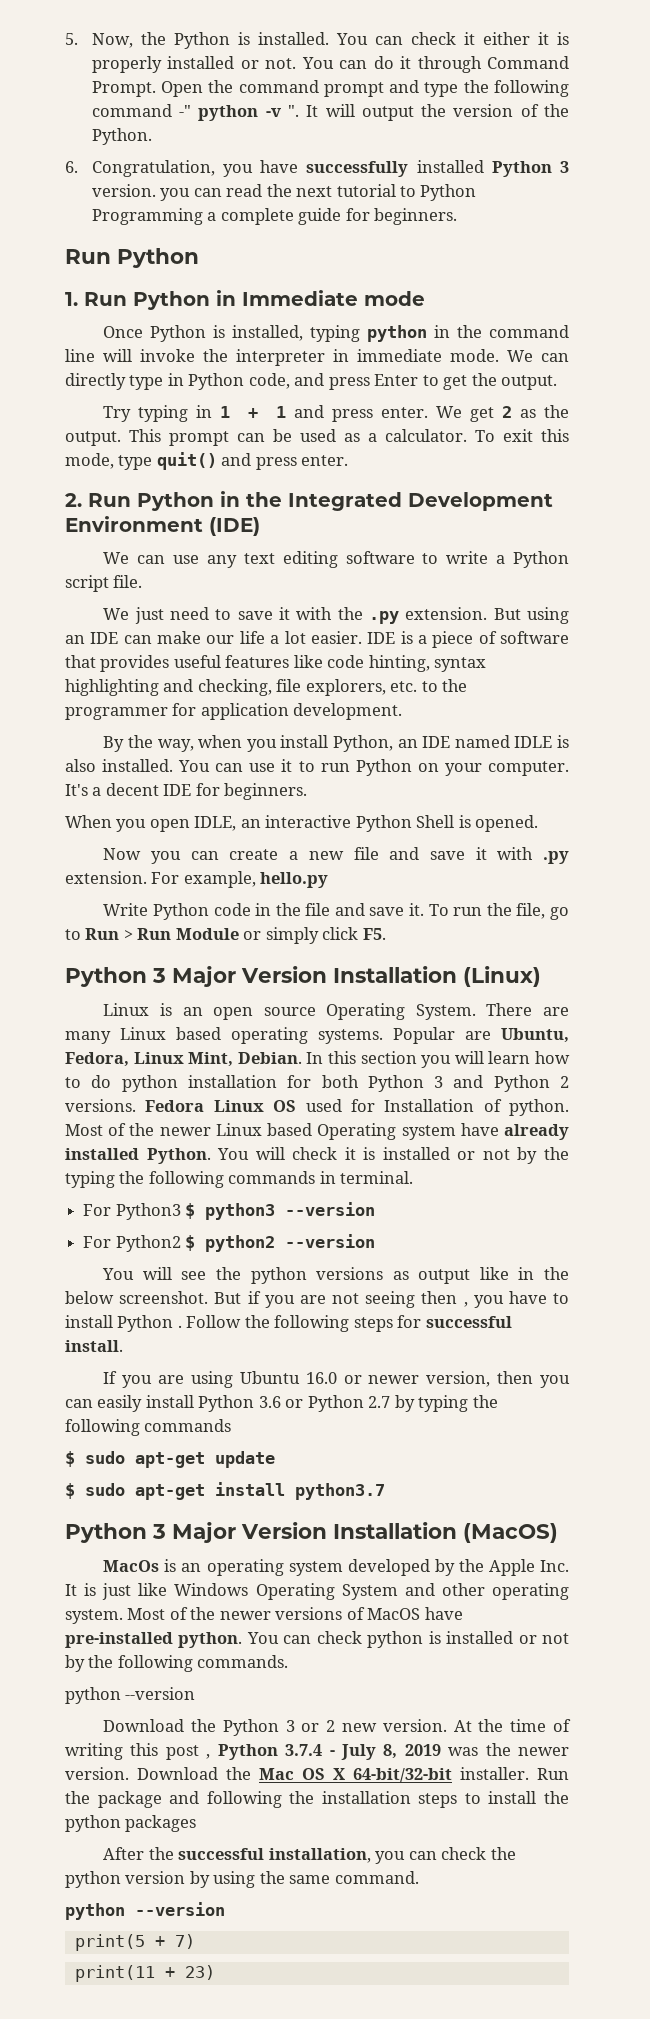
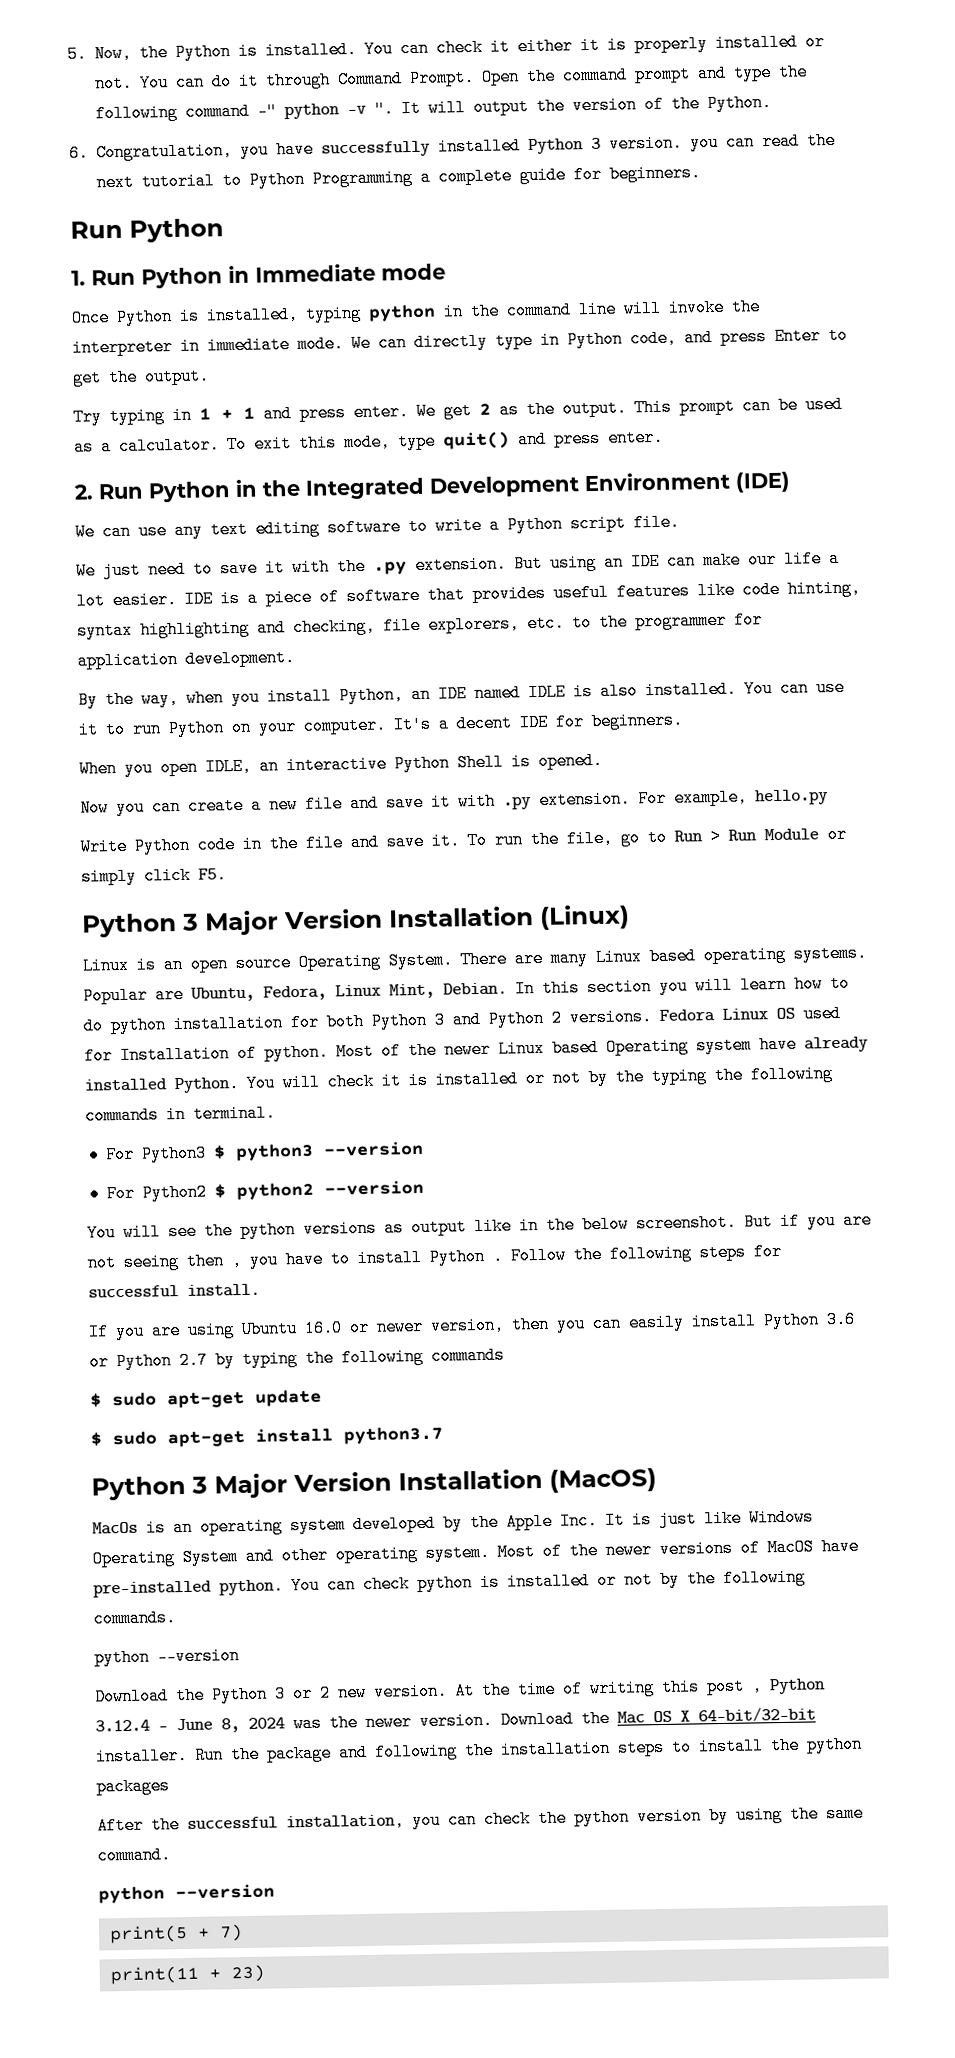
- At the time of writing this post , Python 3.7.4 - July 8, 2019 was the newer version.
+ At the time of writing this post , Python 3.12.4 - June 8, 2024 was the newer version.

